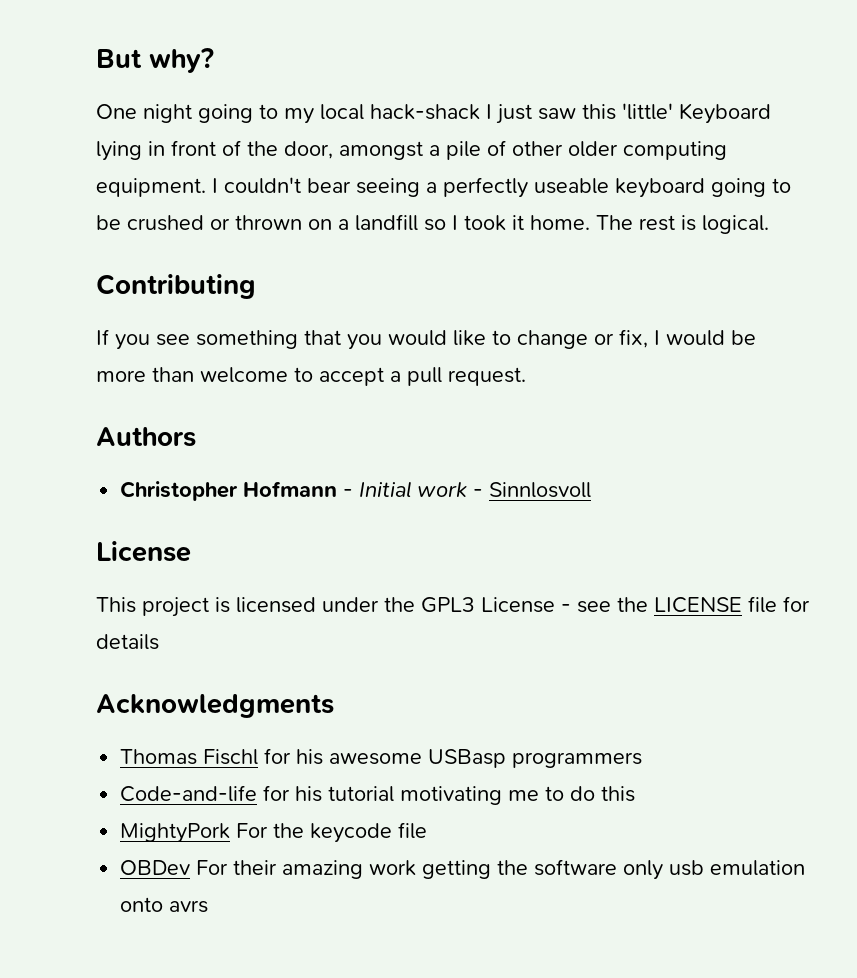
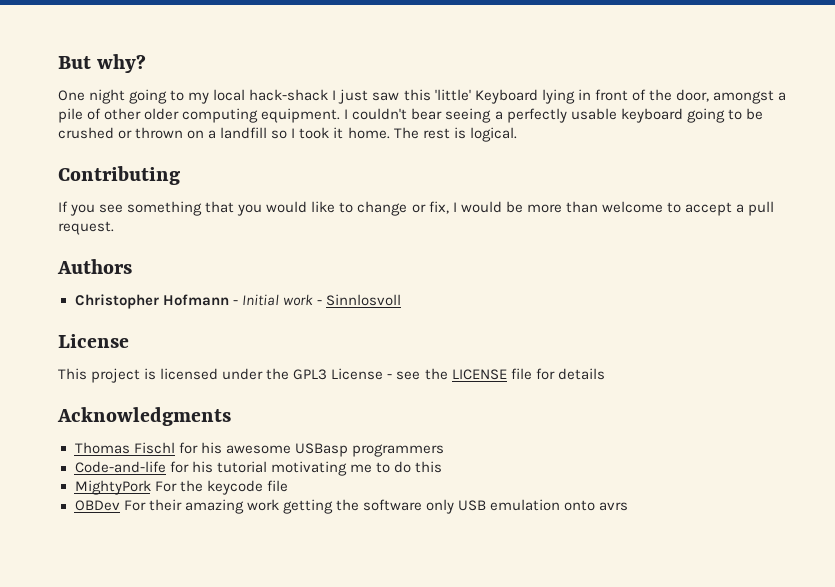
- I couldn't bear seeing a perfectly useable keyboard going to be crushed or thrown on a landfill so I took it home.
+ I couldn't bear seeing a perfectly usable keyboard going to be crushed or thrown on a landfill so I took it home.
- OBDev For their amazing work getting the software only usb emulation onto avrs
+ OBDev For their amazing work getting the software only USB emulation onto avrs

